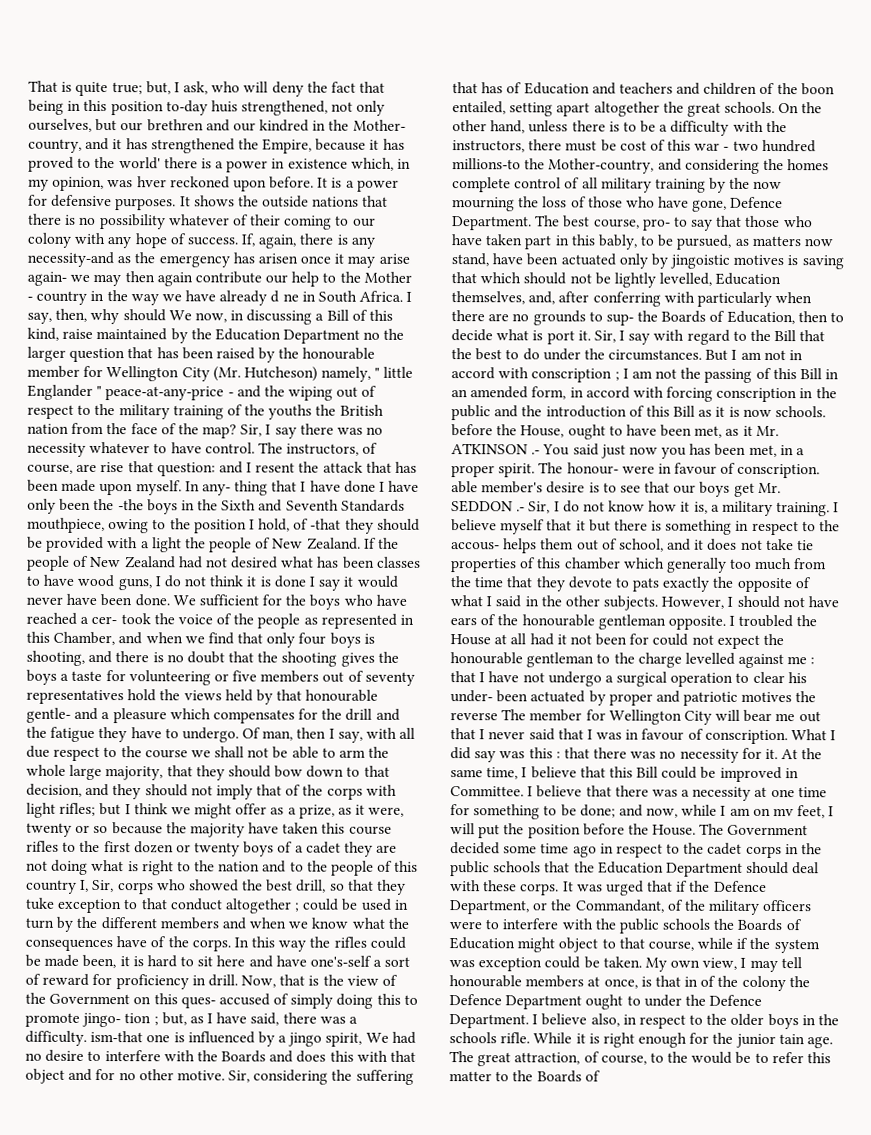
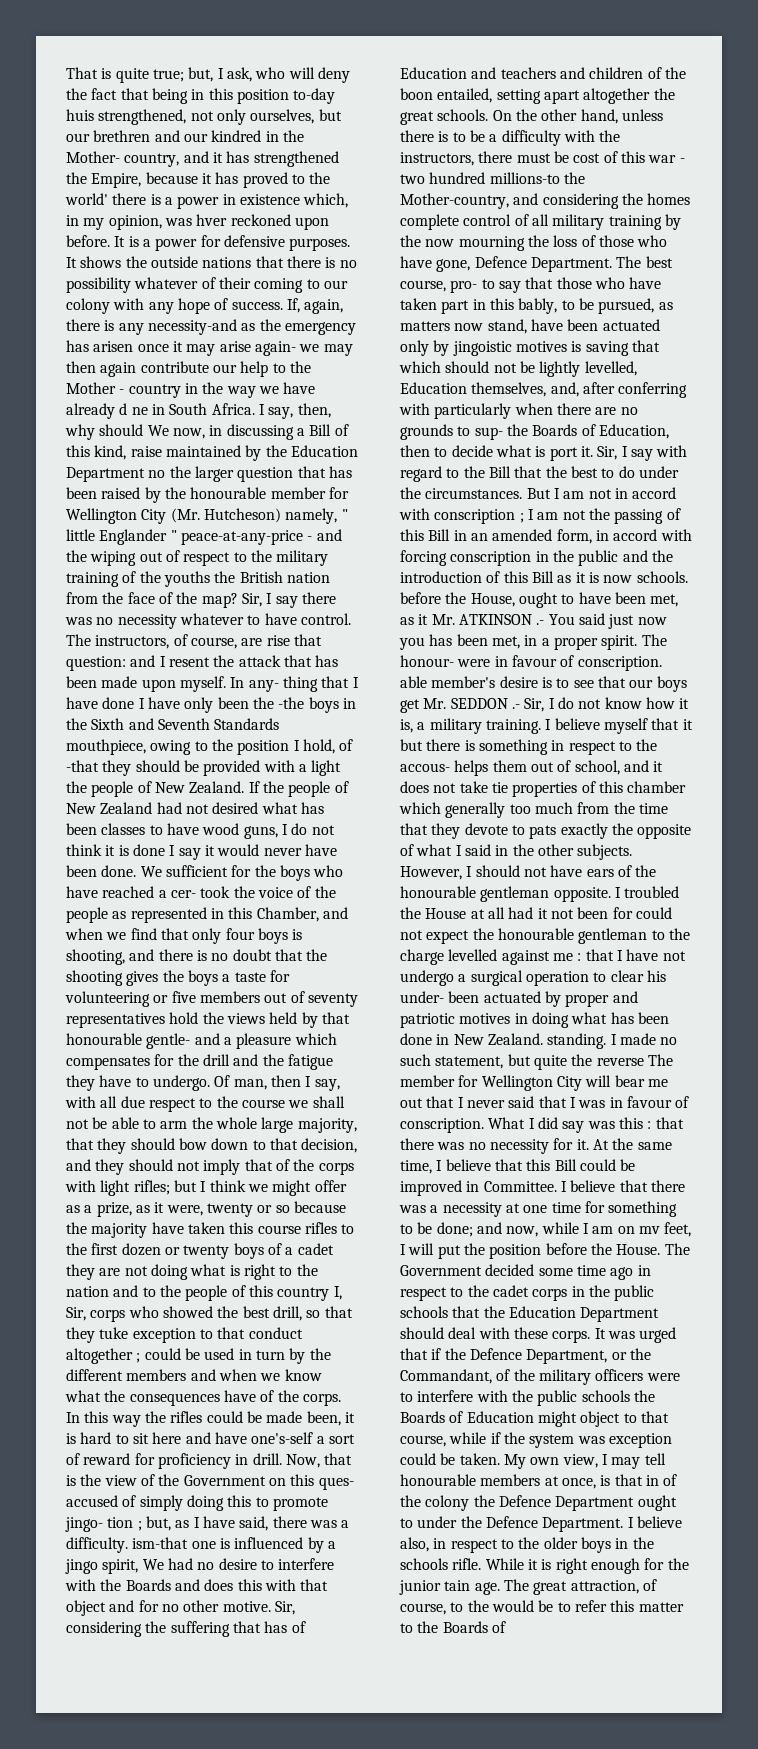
- that I have not undergo a surgical operation to clear his under- been actuated by proper and patriotic motives the reverse The member for Wellington City will bear me out that I never said that I was in favour of conscription.
+ that I have not undergo a surgical operation to clear his under- been actuated by proper and patriotic motives in doing what has been done in New Zealand. standing. I made no such statement, but quite the reverse The member for Wellington City will bear me out that I never said that I was in favour of conscription.

